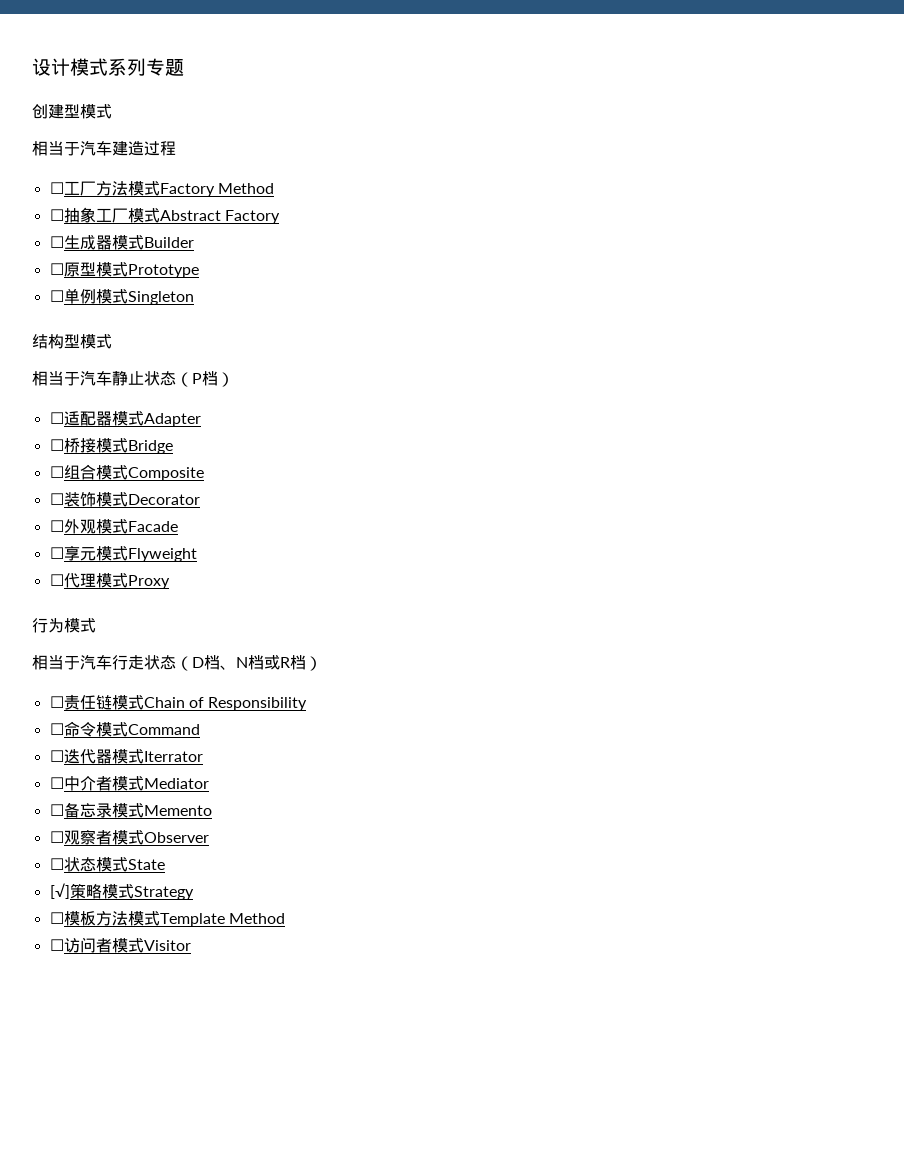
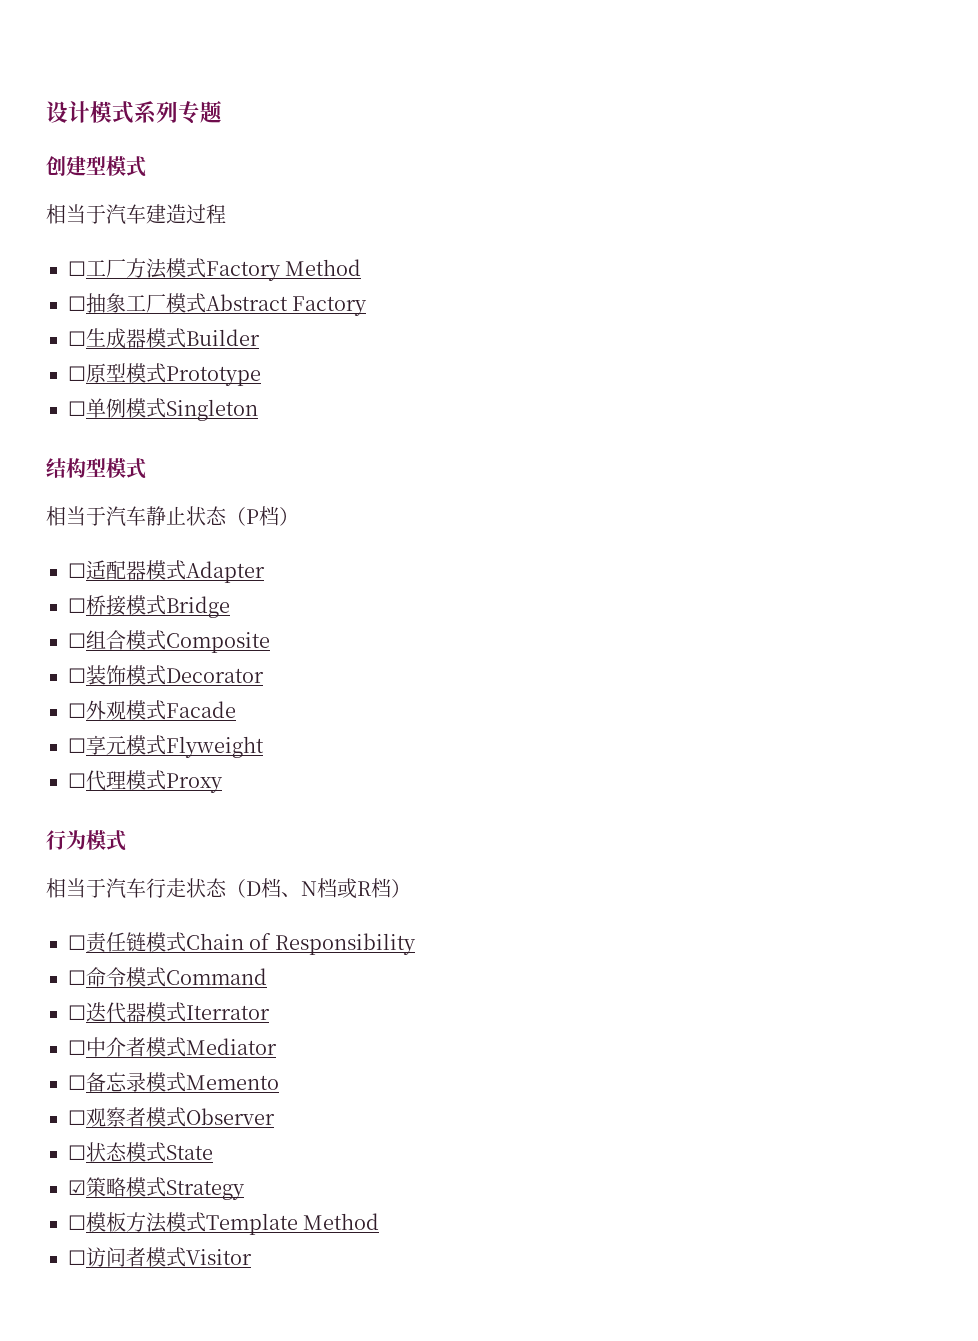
- [√]策略模式Strategy
+ ☑策略模式Strategy

